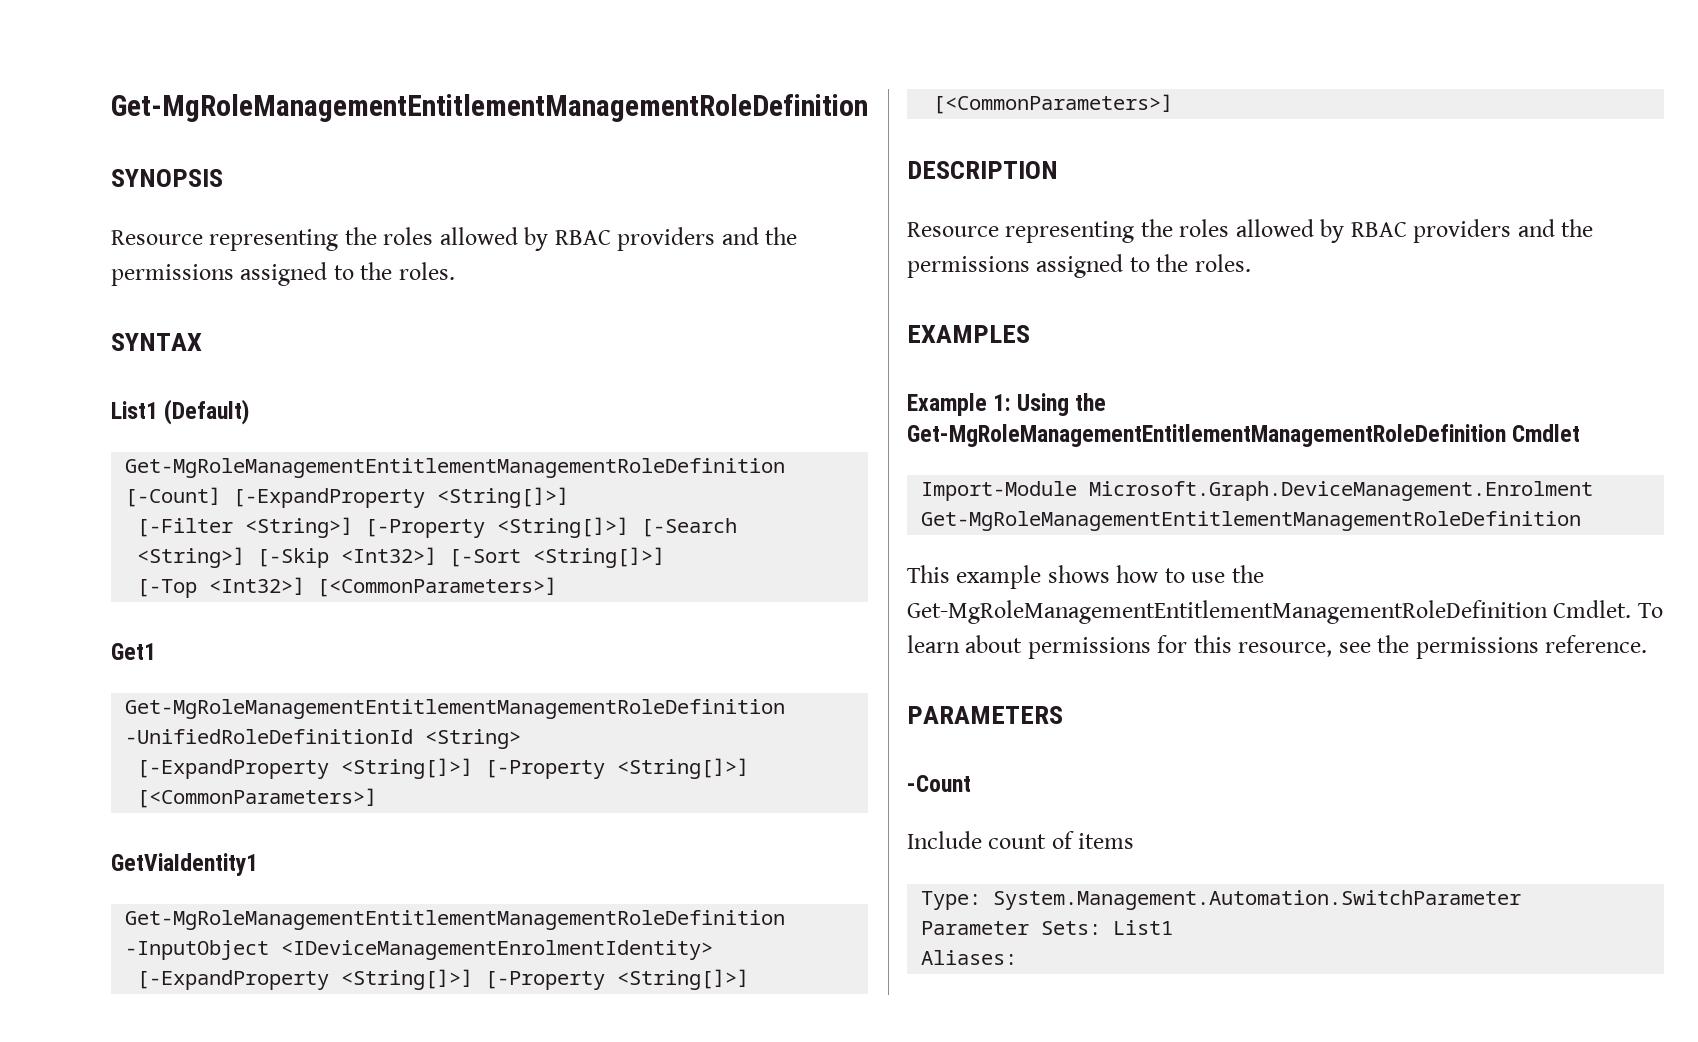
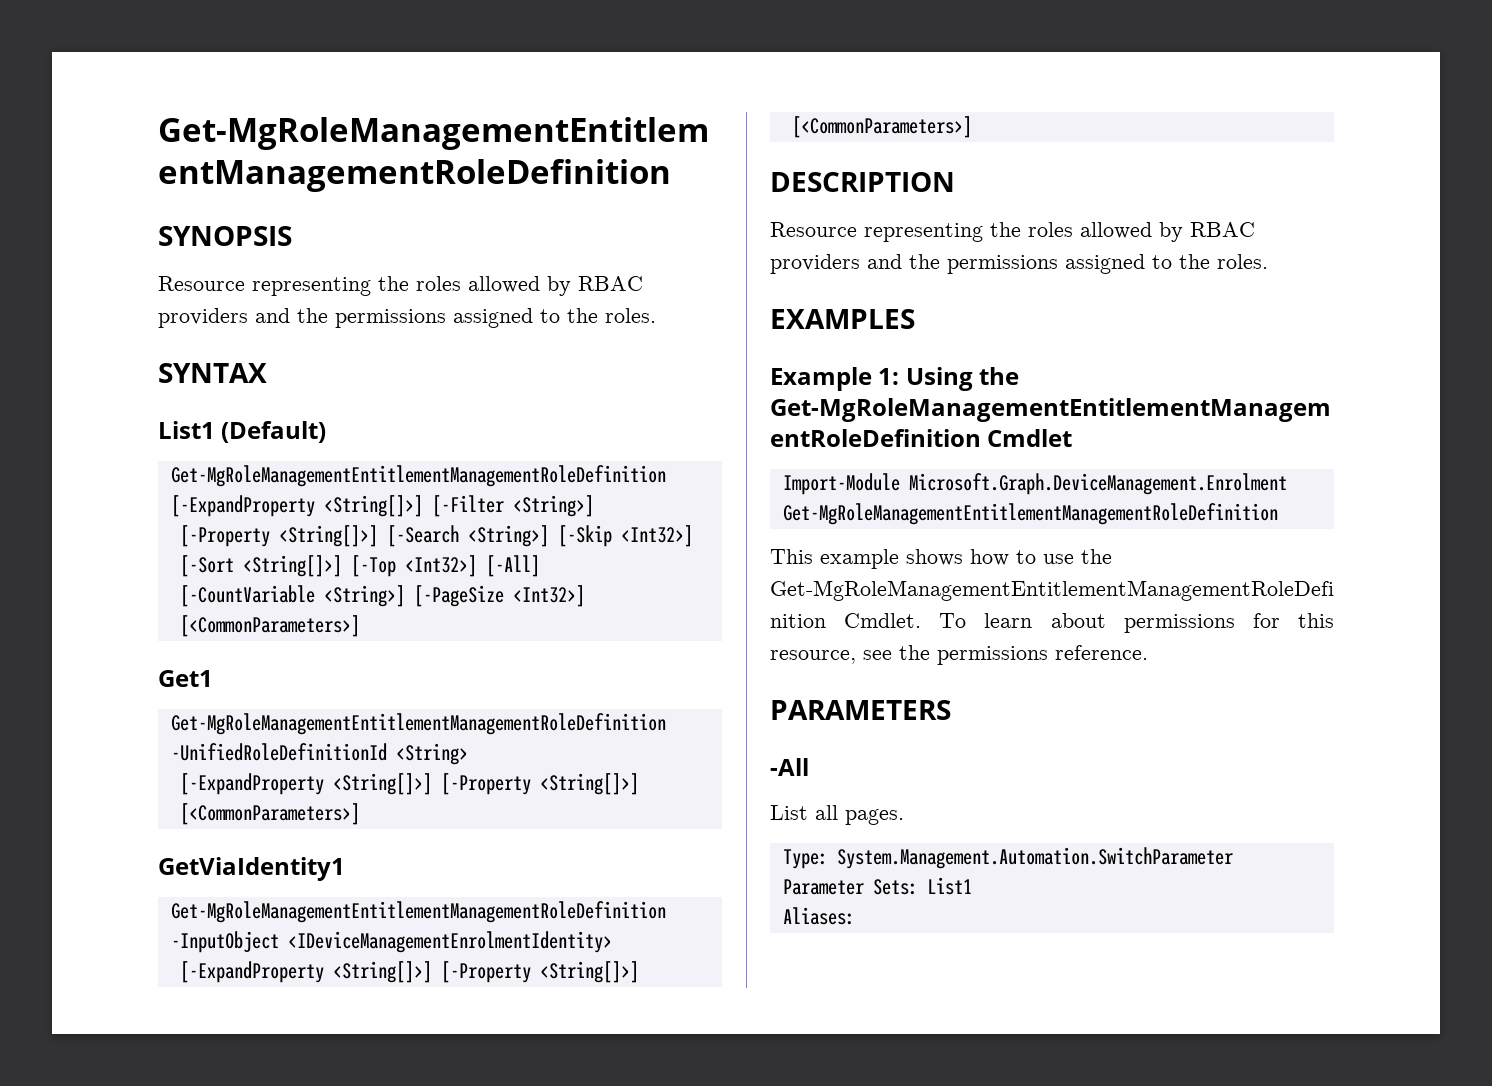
- Get-MgRoleManagementEntitlementManagementRoleDefinition [-Count] [-ExpandProperty <String[]>]
- [-Filter <String>] [-Property <String[]>] [-Search <String>] [-Skip <Int32>] [-Sort <String[]>]
- [-Top <Int32>] [<CommonParameters>]
+ Get-MgRoleManagementEntitlementManagementRoleDefinition [-ExpandProperty <String[]>] [-Filter <String>]
+ [-Property <String[]>] [-Search <String>] [-Skip <Int32>] [-Sort <String[]>] [-Top <Int32>] [-All]
+ [-CountVariable <String>] [-PageSize <Int32>] [<CommonParameters>]
- -Count
- Include count of items
+ -All
+ List all pages.

